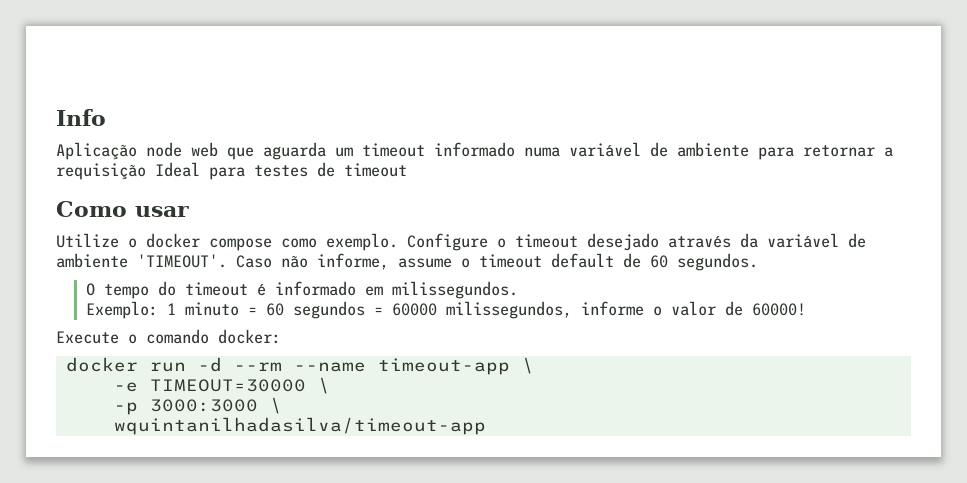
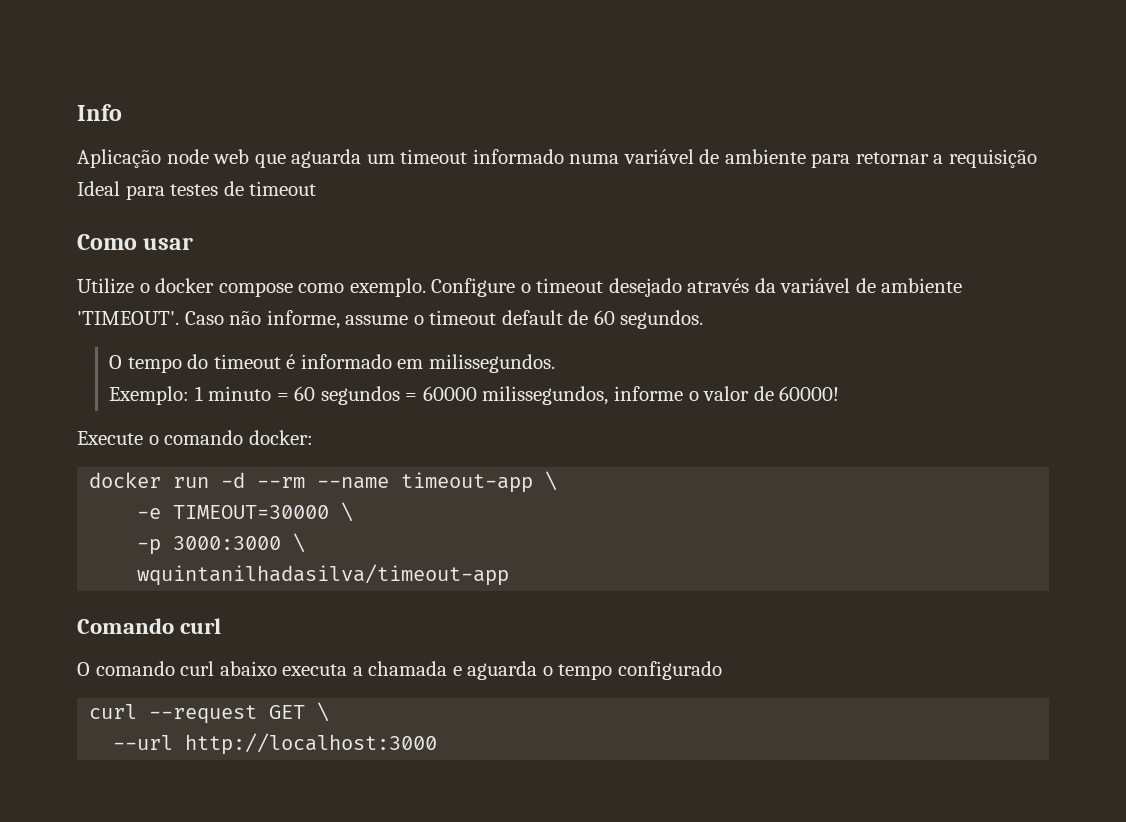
+ Comando curl
+ O comando curl abaixo executa a chamada e aguarda o tempo configurado
+ curl --request GET \
+ --url http://localhost:3000

